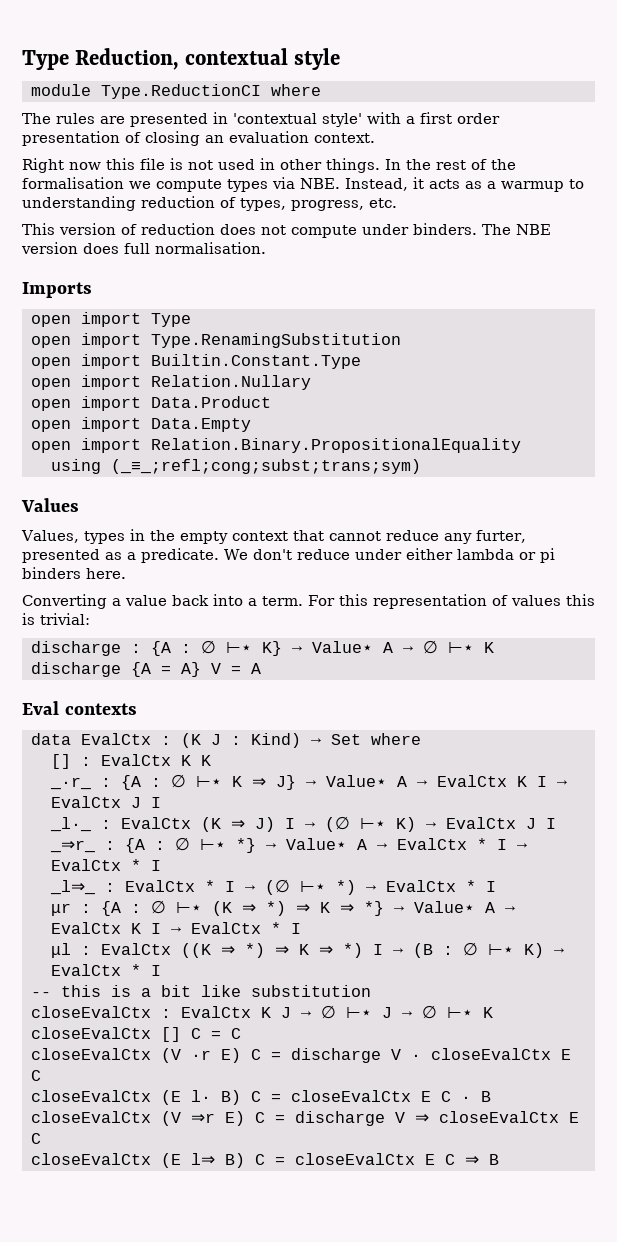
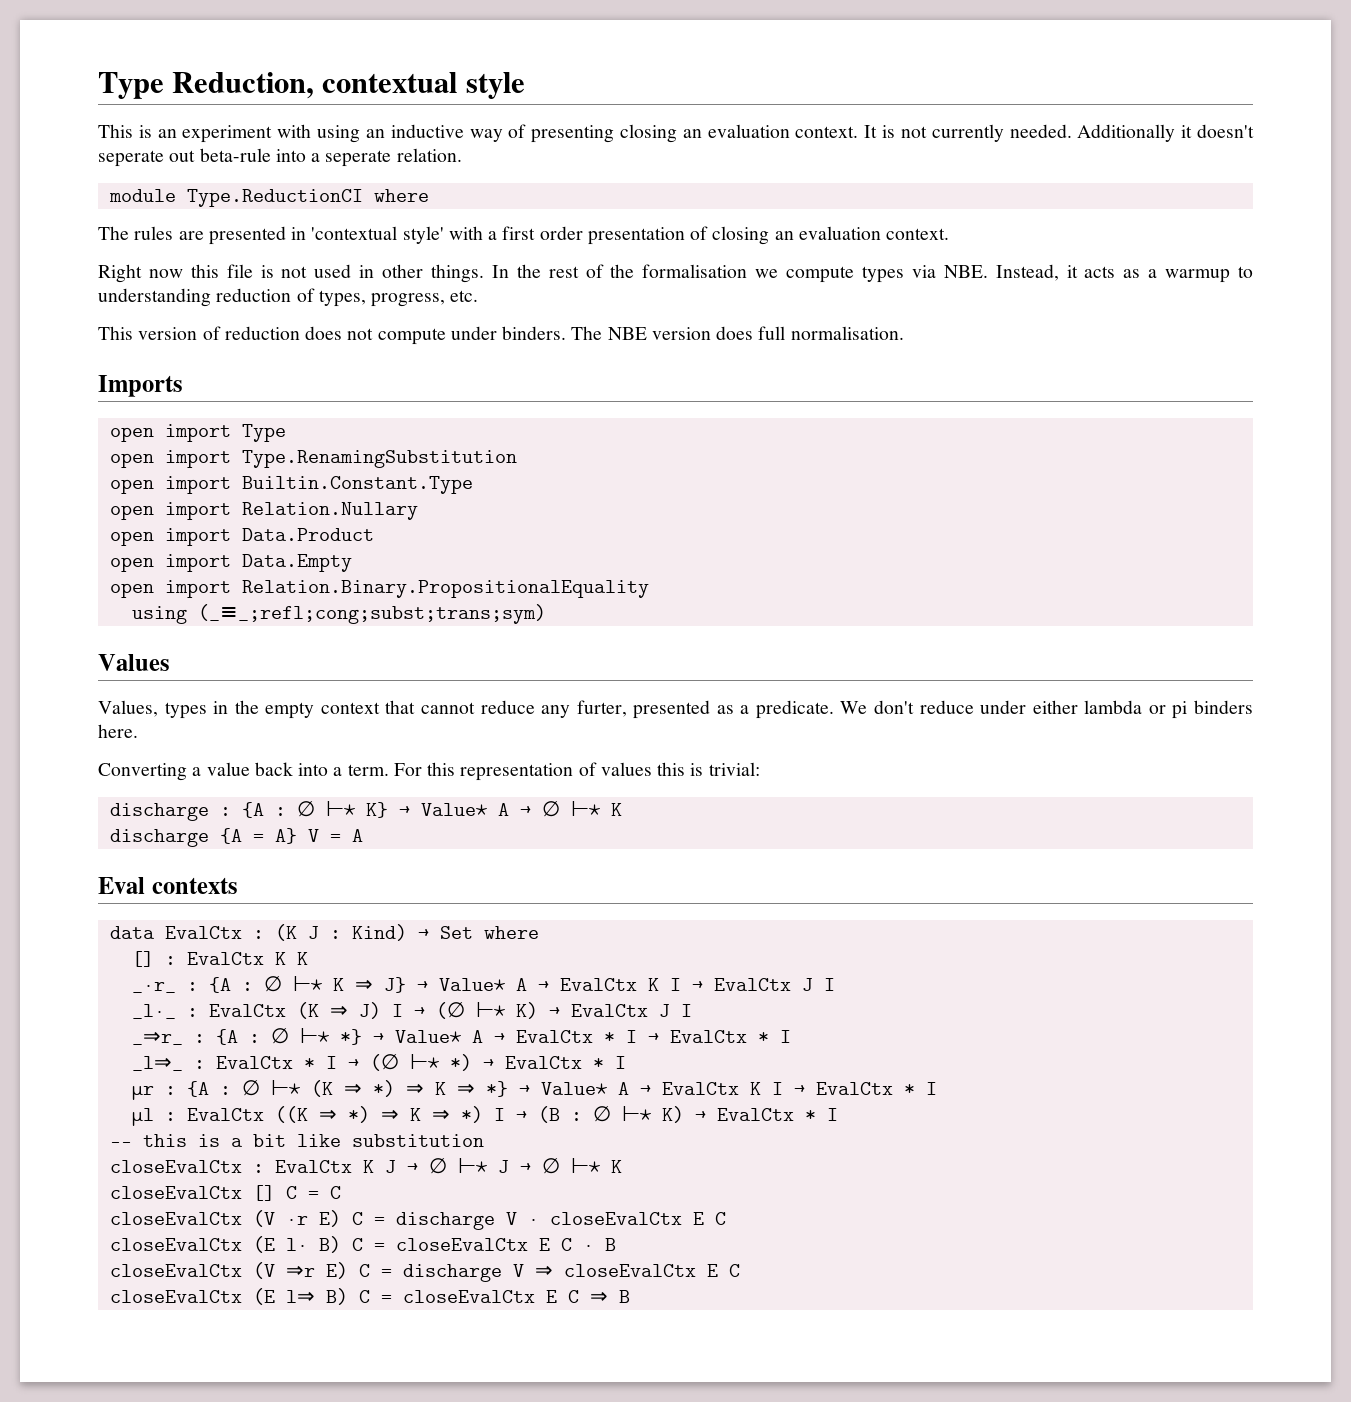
+ This is an experiment with using an inductive way of presenting closing an evaluation context. It is not currently needed. Additionally it doesn't seperate out beta-rule into a seperate relation.

